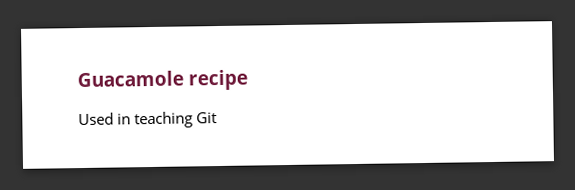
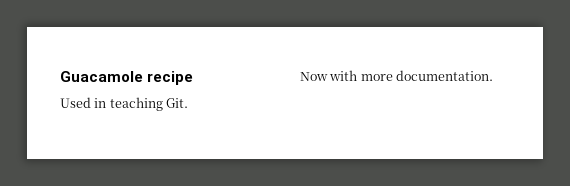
- Used in teaching Git
+ Used in teaching Git.
+ Now with more documentation.

